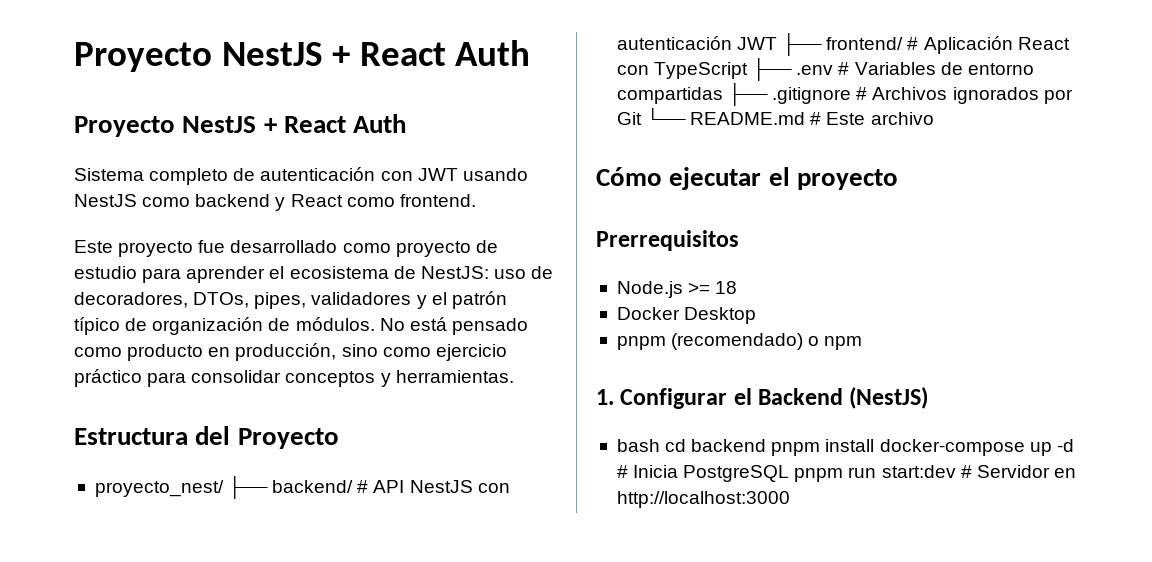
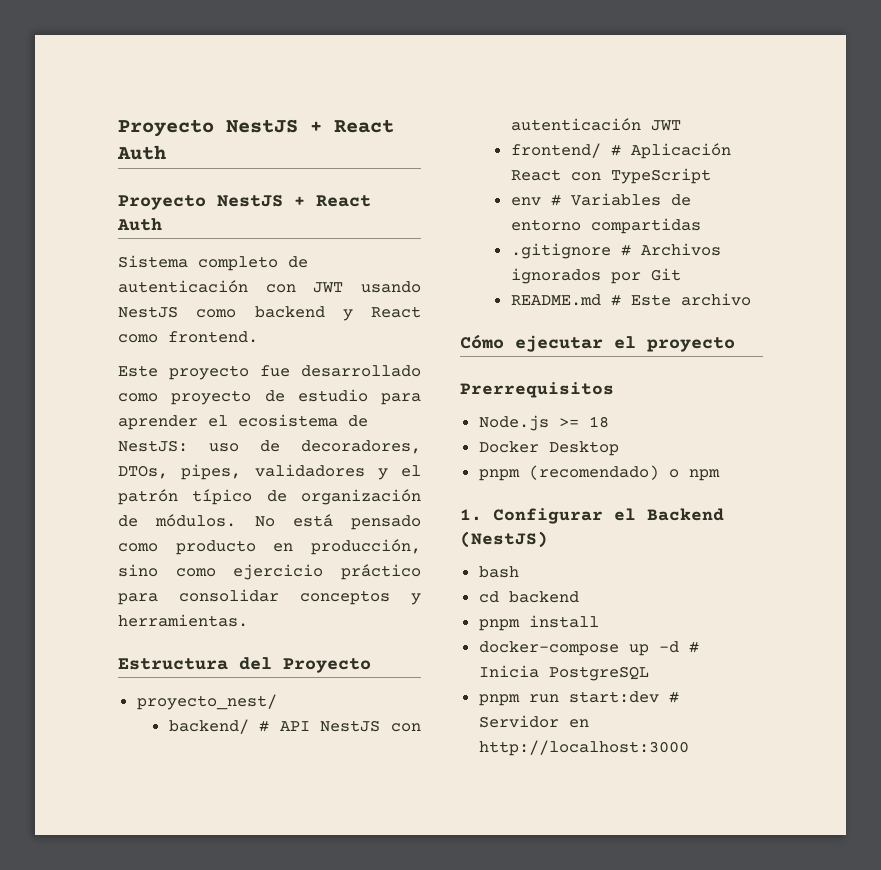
- proyecto_nest/ ├── backend/ # API NestJS con autenticación JWT ├── frontend/ # Aplicación React con TypeScript ├── .env # Variables de entorno compartidas ├── .gitignore # Archivos ignorados por Git └── README.md # Este archivo
+ proyecto_nest/
+ backend/ # API NestJS con autenticación JWT
+ frontend/ # Aplicación React con TypeScript
+ env # Variables de entorno compartidas
+ .gitignore # Archivos ignorados por Git
+ README.md # Este archivo
- bash cd backend pnpm install docker-compose up -d # Inicia PostgreSQL pnpm run start:dev # Servidor en http://localhost:3000
+ bash
+ cd backend
+ pnpm install
+ docker-compose up -d # Inicia PostgreSQL
+ pnpm run start:dev # Servidor en http://localhost:3000

